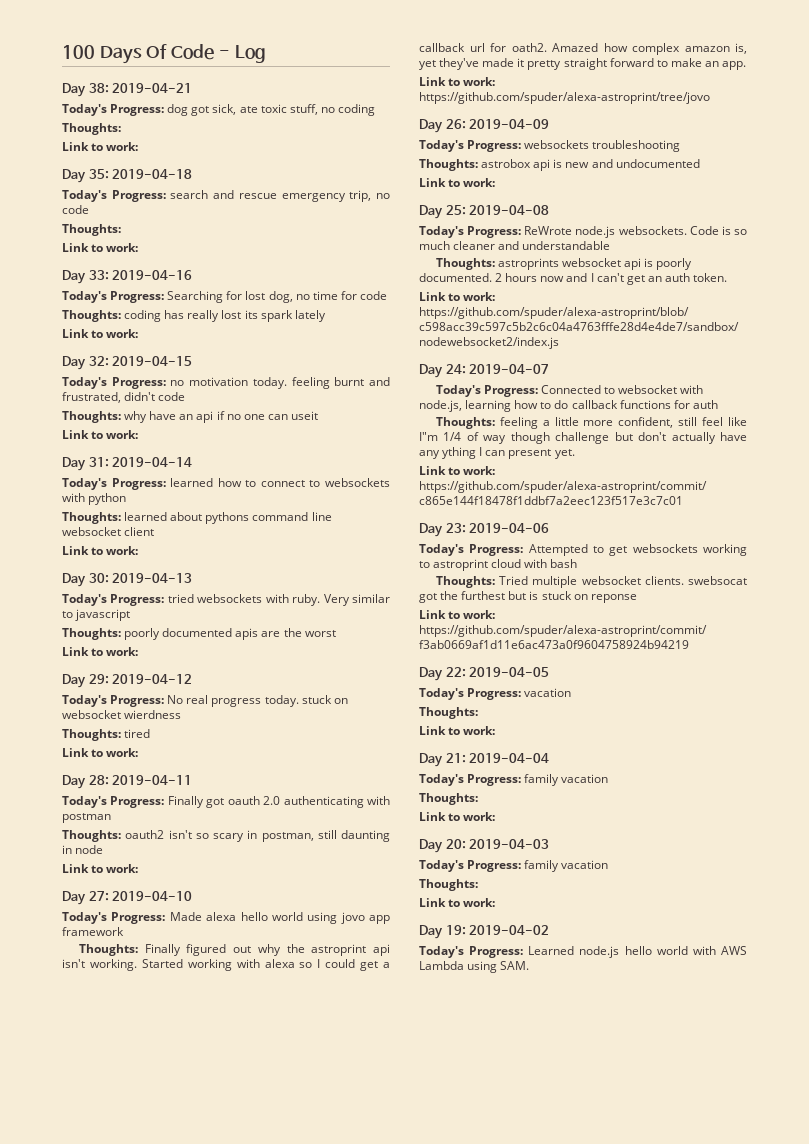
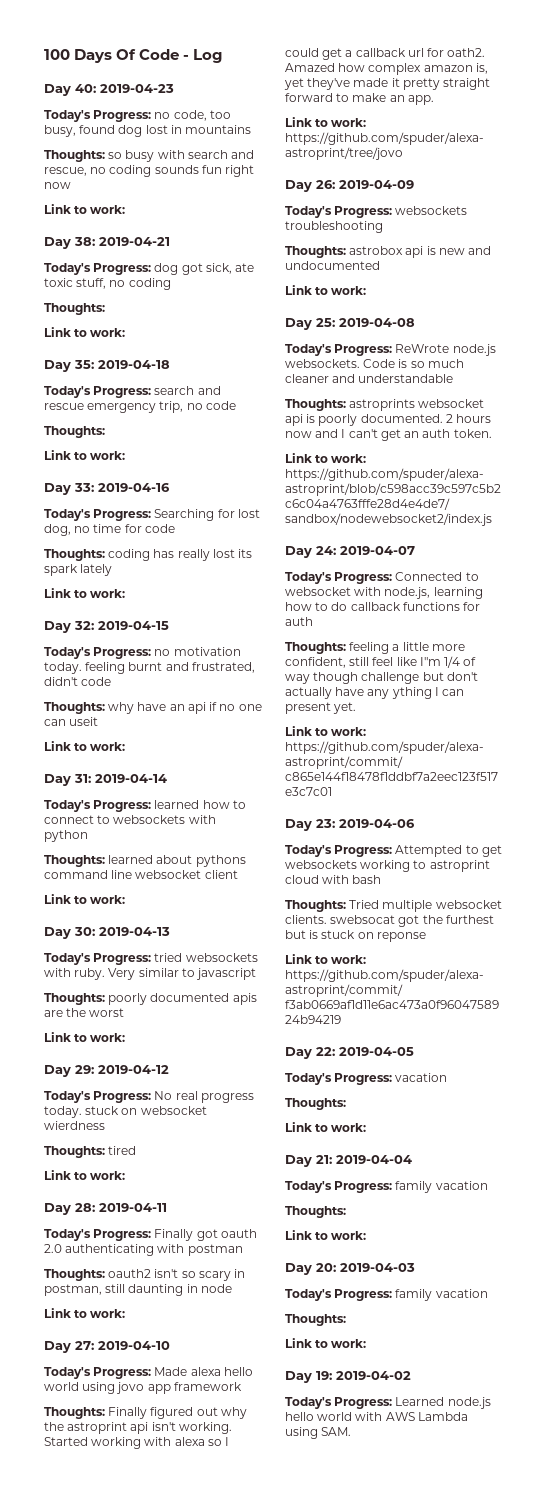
+ Day 40: 2019-04-23
+ Today's Progress: no code, too busy, found dog lost in mountains
+ Thoughts: so busy with search and rescue, no coding sounds fun right now
+ Link to work:

